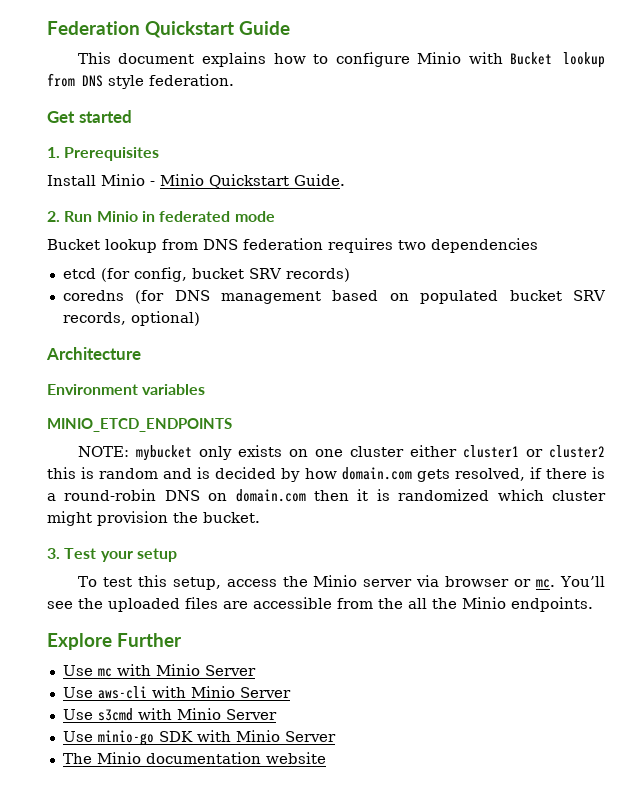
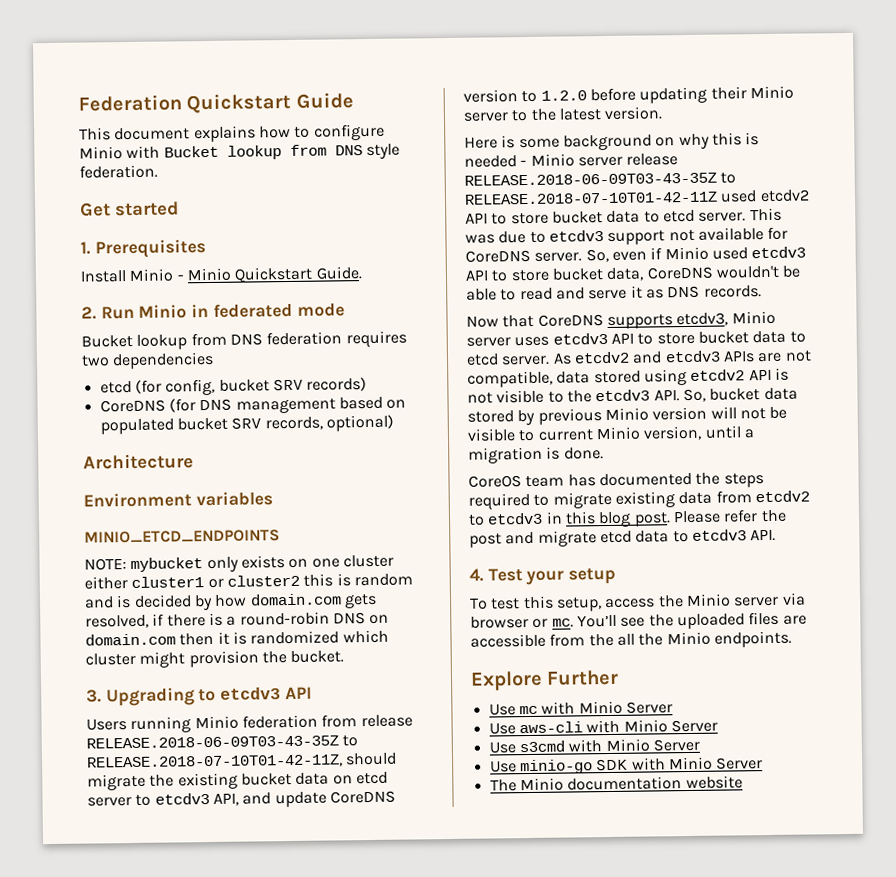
- coredns (for DNS management based on populated bucket SRV records, optional)
+ CoreDNS (for DNS management based on populated bucket SRV records, optional)
- 3. Test your setup
+ 3. Upgrading to etcdv3 API
+ Users running Minio federation from release RELEASE.2018-06-09T03-43-35Z to RELEASE.2018-07-10T01-42-11Z, should migrate the existing bucket data on etcd server to etcdv3 API, and update CoreDNS version to 1.2.0 before updating their Minio server to the latest version.
+ Here is some background on why this is needed - Minio server release RELEASE.2018-06-09T03-43-35Z to RELEASE.2018-07-10T01-42-11Z used etcdv2 API to store bucket data to etcd server. This was due to etcdv3 support not available for CoreDNS server. So, even if Minio used etcdv3 API to store bucket data, CoreDNS wouldn't be able to read and serve it as DNS records.
+ Now that CoreDNS supports etcdv3, Minio server uses etcdv3 API to store bucket data to etcd server. As etcdv2 and etcdv3 APIs are not compatible, data stored using etcdv2 API is not visible to the etcdv3 API. So, bucket data stored by previous Minio version will not be visible to current Minio version, until a migration is done.
+ CoreOS team has documented the steps required to migrate existing data from etcdv2 to etcdv3 in this blog post. Please refer the post and migrate etcd data to etcdv3 API.
+ 4. Test your setup

